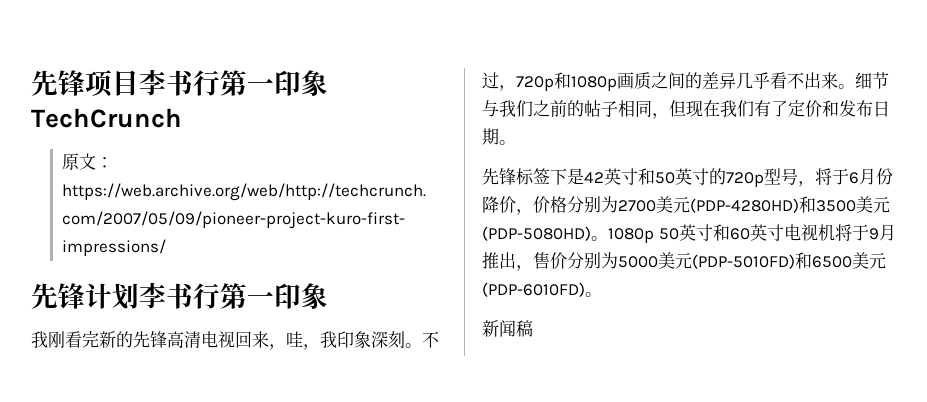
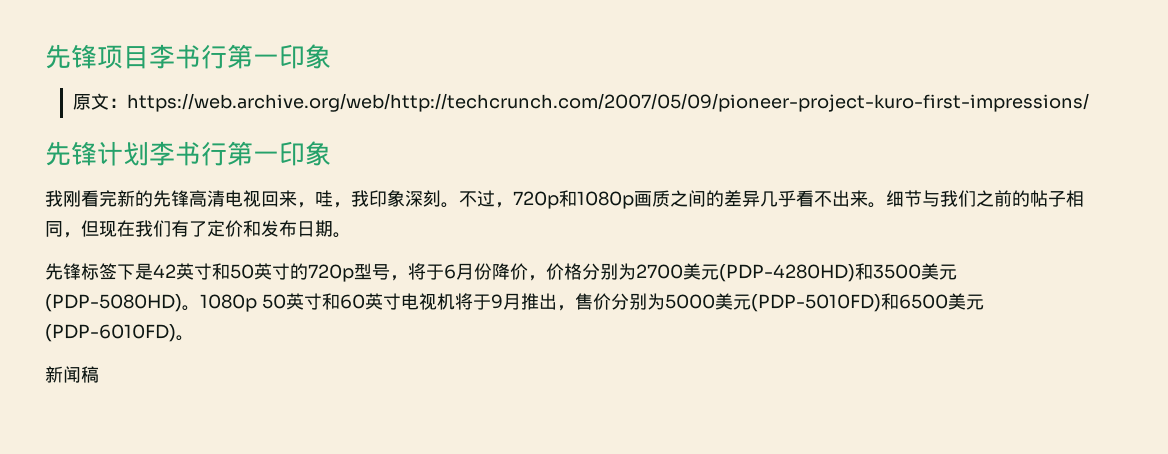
- 先锋项目李书行第一印象TechCrunch
+ 先锋项目李书行第一印象

